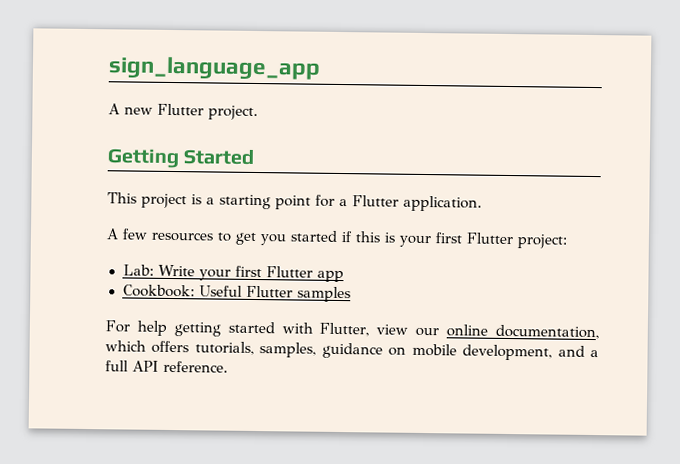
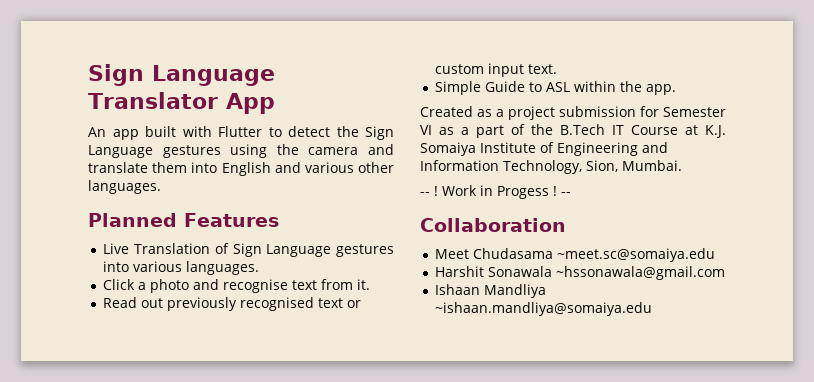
- sign_language_app
- A new Flutter project.
- Getting Started
- This project is a starting point for a Flutter application.
- A few resources to get you started if this is your first Flutter project:
- Lab: Write your first Flutter app
- Cookbook: Useful Flutter samples
- For help getting started with Flutter, view our online documentation, which offers tutorials, samples, guidance on mobile development, and a full API reference.
+ Sign Language Translator App
+ An app built with Flutter to detect the Sign Language gestures using the camera and translate them into English and various other languages.
+ Planned Features
+ Live Translation of Sign Language gestures into various languages.
+ Click a photo and recognise text from it.
+ Read out previously recognised text or custom input text.
+ Simple Guide to ASL within the app.
+ Created as a project submission for Semester VI as a part of the B.Tech IT Course at K.J. Somaiya Institute of Engineering and Information Technology, Sion, Mumbai.
+ -- ! Work in Progess ! --
+ Collaboration
+ Meet Chudasama ~meet.sc@somaiya.edu
+ Harshit Sonawala ~hssonawala@gmail.com
+ Ishaan Mandliya ~ishaan.mandliya@somaiya.edu

